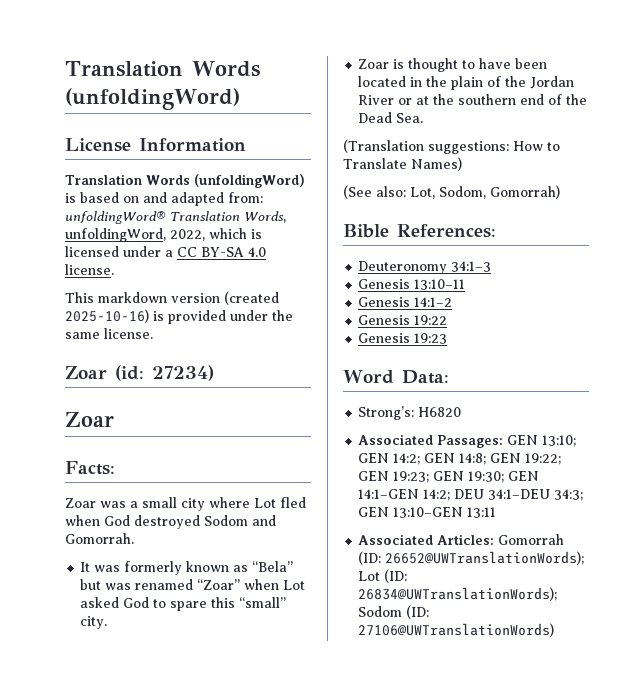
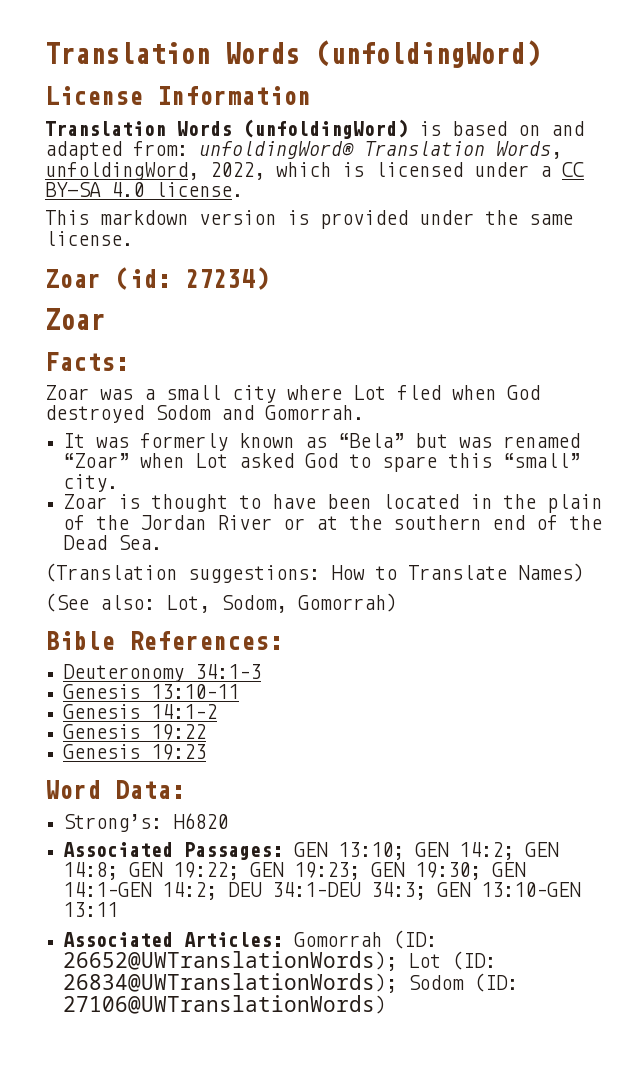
- This markdown version (created 2025-10-16) is provided under the same license.
+ This markdown version is provided under the same license.

